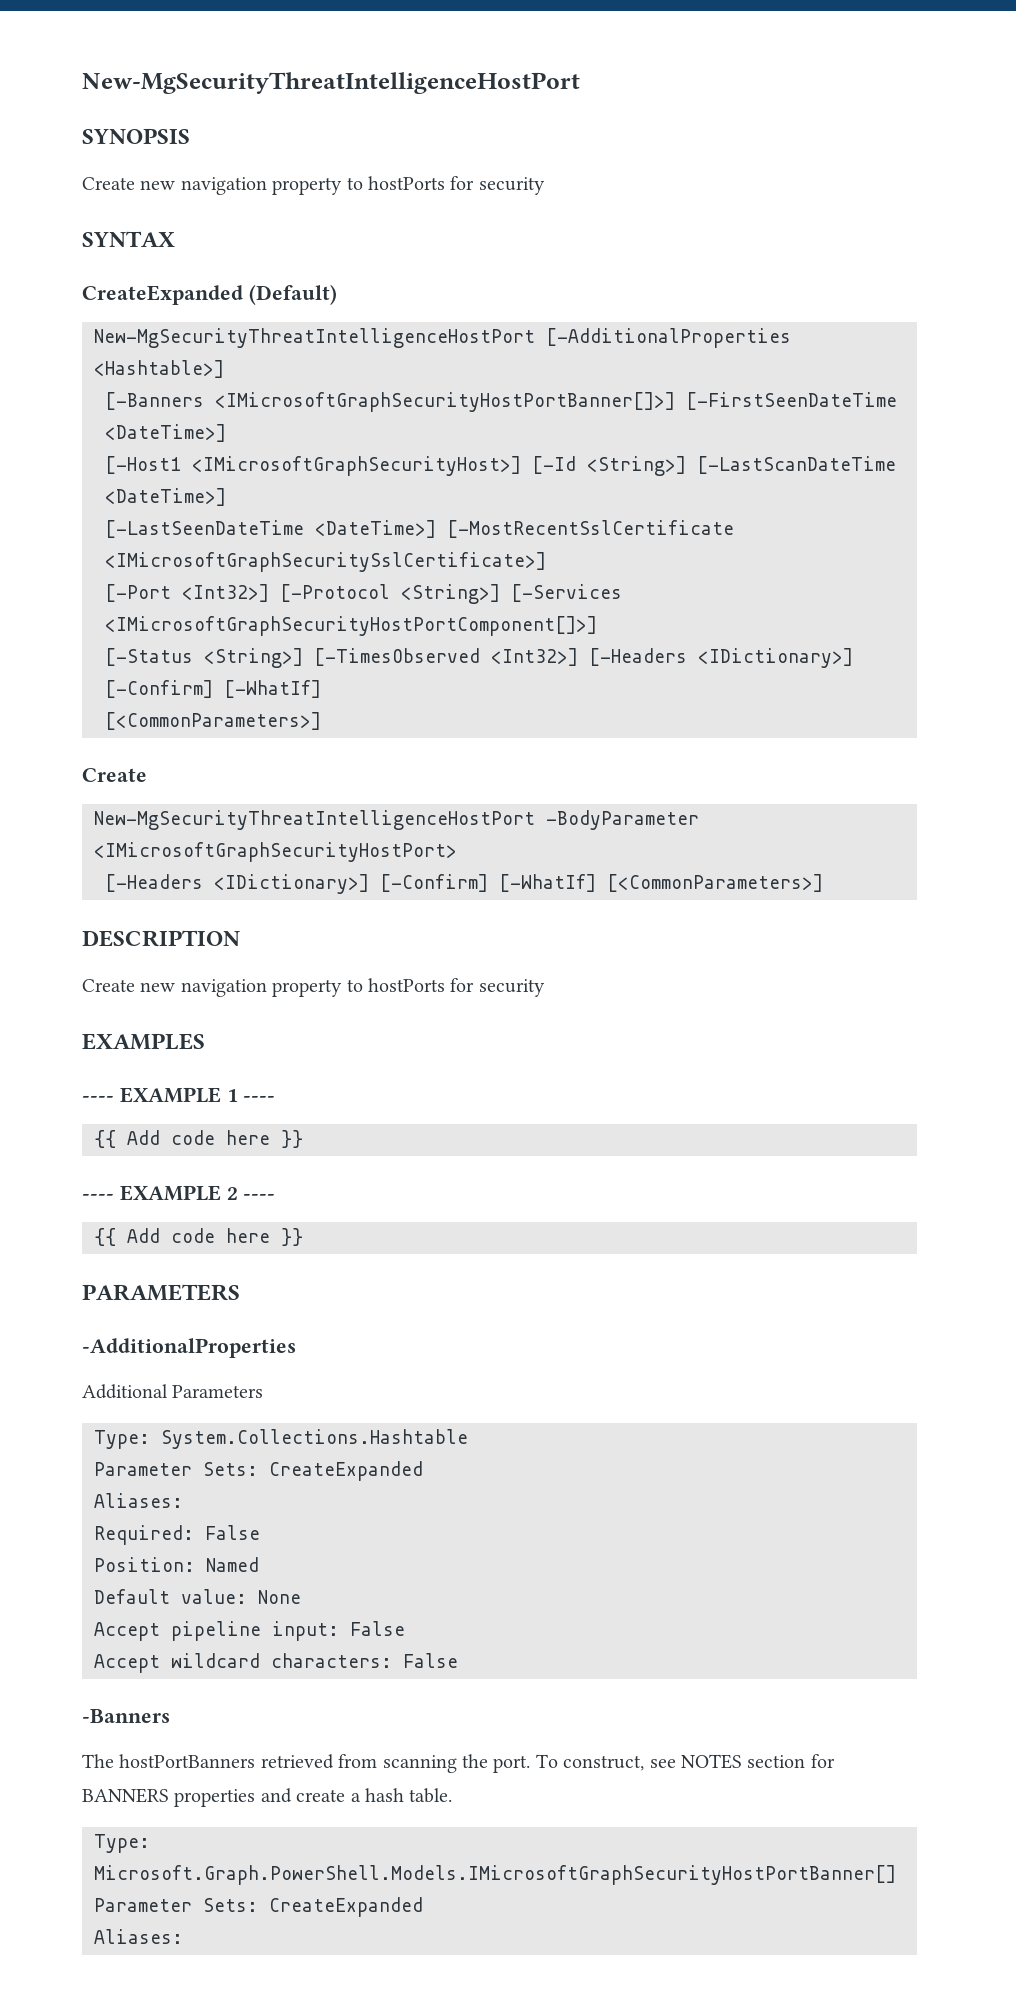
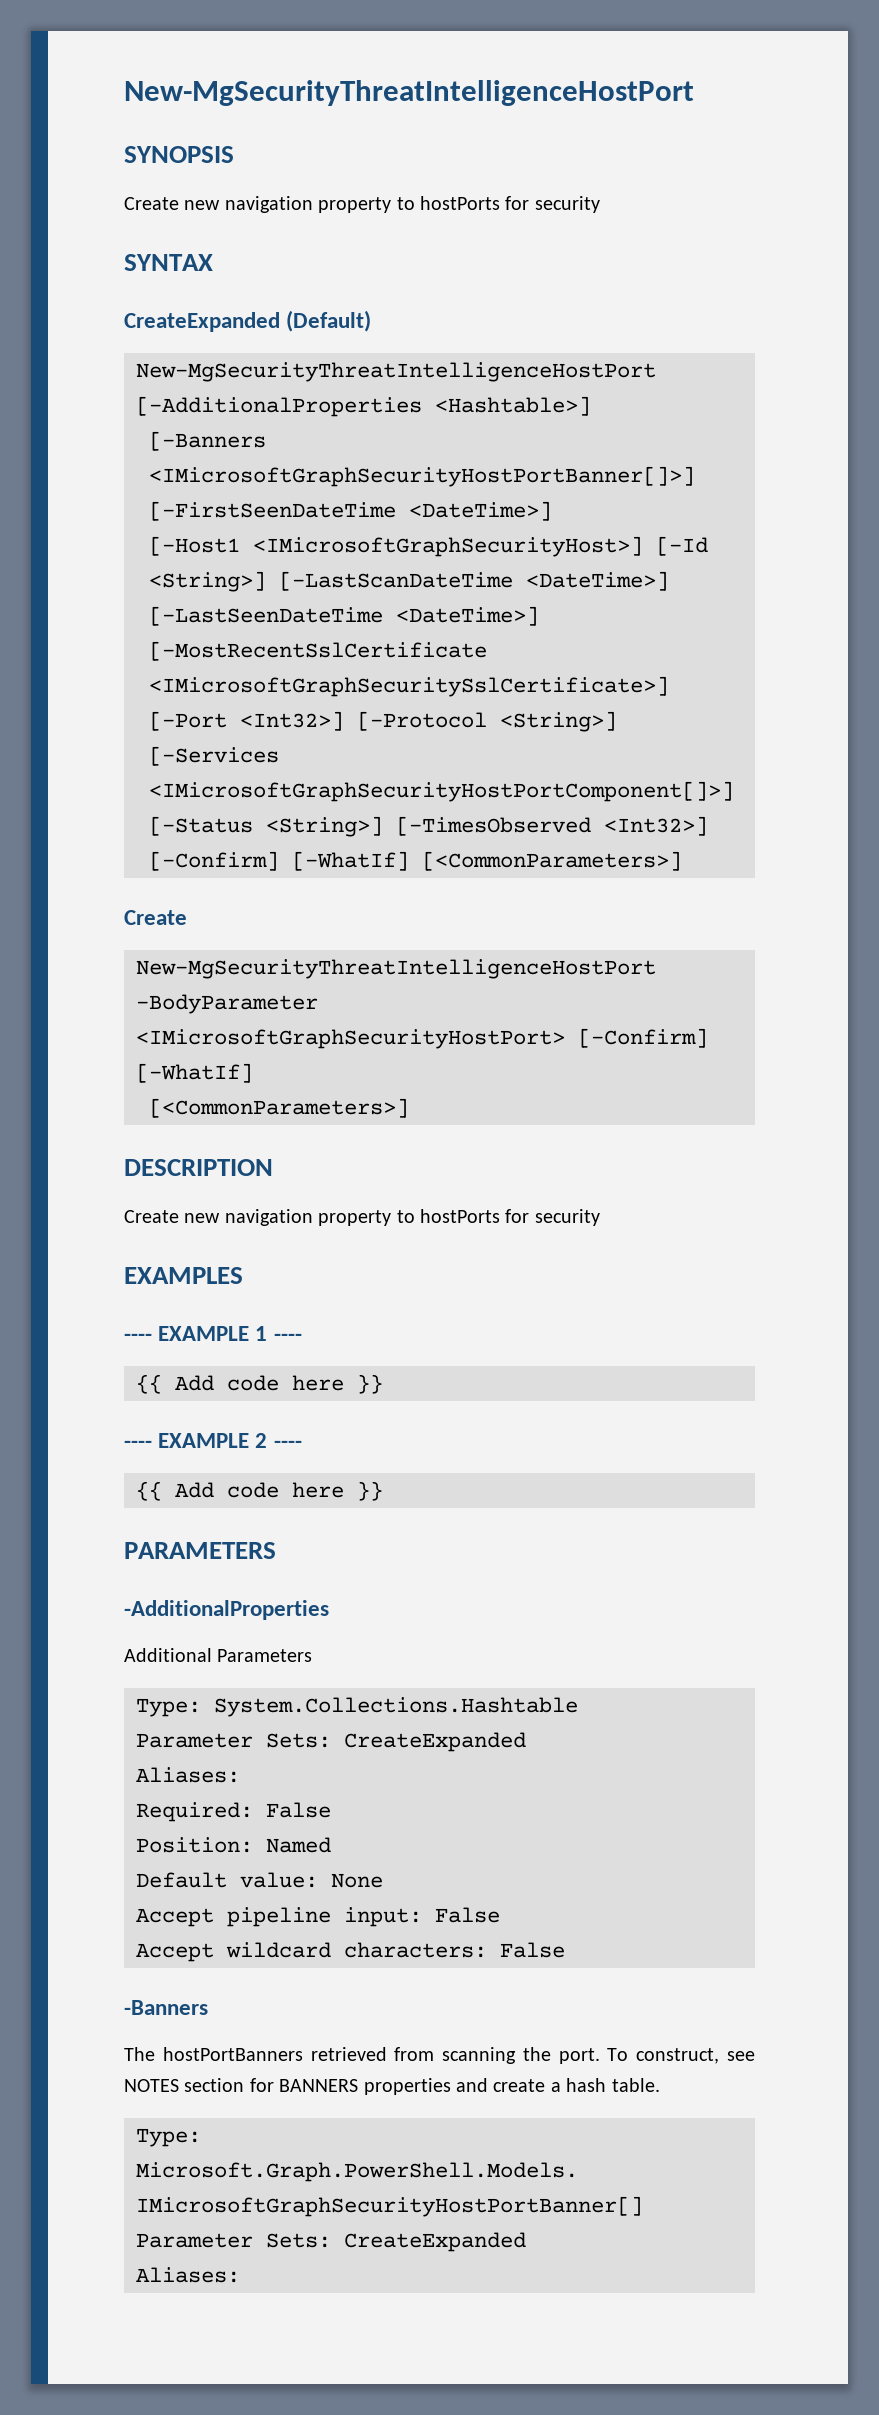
- [-Status <String>] [-TimesObserved <Int32>] [-Headers <IDictionary>] [-Confirm] [-WhatIf]
- [<CommonParameters>]
+ [-Status <String>] [-TimesObserved <Int32>] [-Confirm] [-WhatIf] [<CommonParameters>]
- New-MgSecurityThreatIntelligenceHostPort -BodyParameter <IMicrosoftGraphSecurityHostPort>
- [-Headers <IDictionary>] [-Confirm] [-WhatIf] [<CommonParameters>]
+ New-MgSecurityThreatIntelligenceHostPort -BodyParameter <IMicrosoftGraphSecurityHostPort> [-Confirm] [-WhatIf]
+ [<CommonParameters>]

